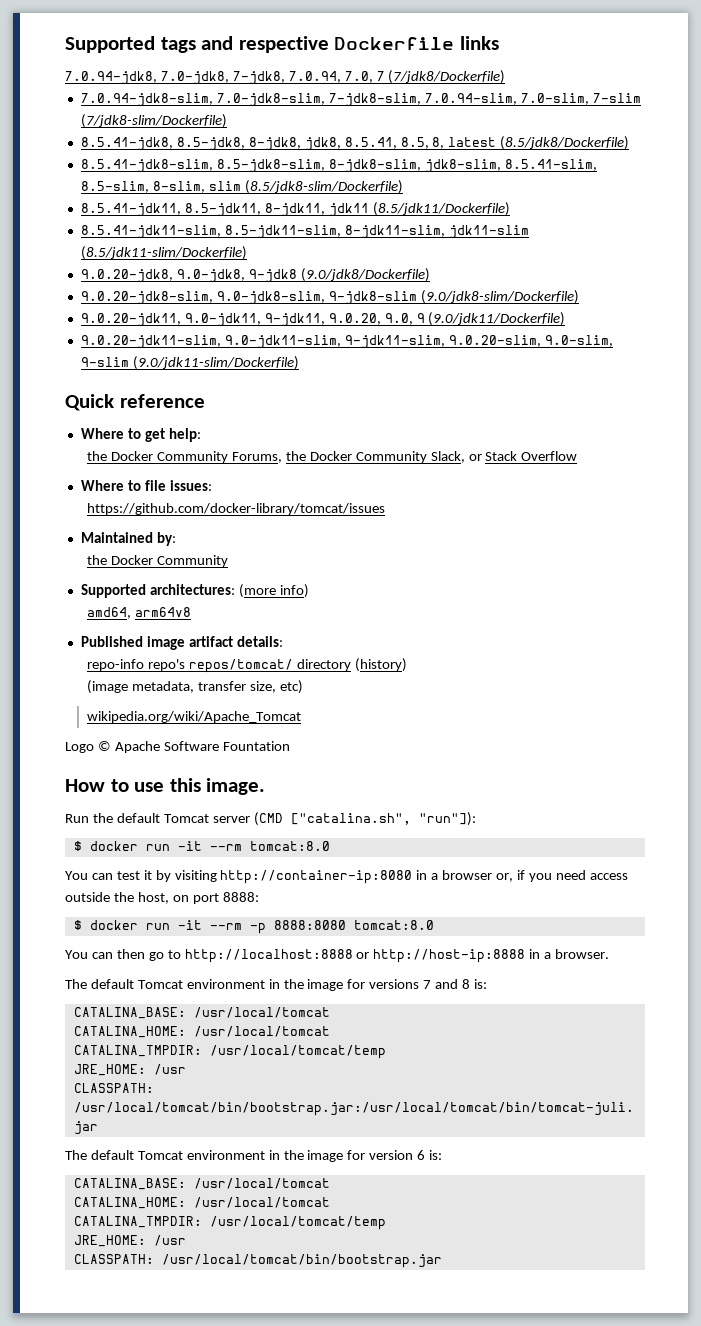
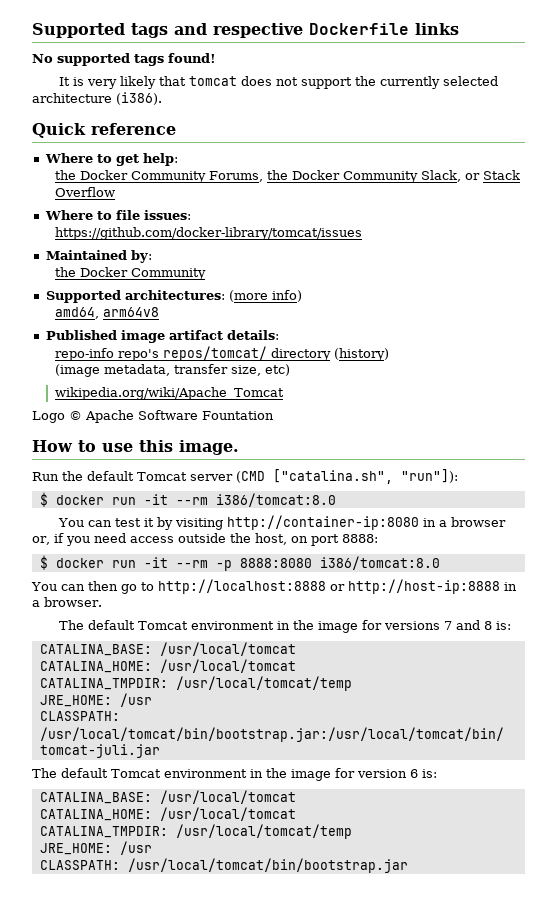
- 7.0.94-jdk8, 7.0-jdk8, 7-jdk8, 7.0.94, 7.0, 7 (7/jdk8/Dockerfile)
- 7.0.94-jdk8-slim, 7.0-jdk8-slim, 7-jdk8-slim, 7.0.94-slim, 7.0-slim, 7-slim (7/jdk8-slim/Dockerfile)
- 8.5.41-jdk8, 8.5-jdk8, 8-jdk8, jdk8, 8.5.41, 8.5, 8, latest (8.5/jdk8/Dockerfile)
- 8.5.41-jdk8-slim, 8.5-jdk8-slim, 8-jdk8-slim, jdk8-slim, 8.5.41-slim, 8.5-slim, 8-slim, slim (8.5/jdk8-slim/Dockerfile)
- 8.5.41-jdk11, 8.5-jdk11, 8-jdk11, jdk11 (8.5/jdk11/Dockerfile)
- 8.5.41-jdk11-slim, 8.5-jdk11-slim, 8-jdk11-slim, jdk11-slim (8.5/jdk11-slim/Dockerfile)
- 9.0.20-jdk8, 9.0-jdk8, 9-jdk8 (9.0/jdk8/Dockerfile)
- 9.0.20-jdk8-slim, 9.0-jdk8-slim, 9-jdk8-slim (9.0/jdk8-slim/Dockerfile)
- 9.0.20-jdk11, 9.0-jdk11, 9-jdk11, 9.0.20, 9.0, 9 (9.0/jdk11/Dockerfile)
- 9.0.20-jdk11-slim, 9.0-jdk11-slim, 9-jdk11-slim, 9.0.20-slim, 9.0-slim, 9-slim (9.0/jdk11-slim/Dockerfile)
+ No supported tags found!
+ It is very likely that tomcat does not support the currently selected architecture (i386).
- $ docker run -it --rm tomcat:8.0
+ $ docker run -it --rm i386/tomcat:8.0
- $ docker run -it --rm -p 8888:8080 tomcat:8.0
+ $ docker run -it --rm -p 8888:8080 i386/tomcat:8.0

